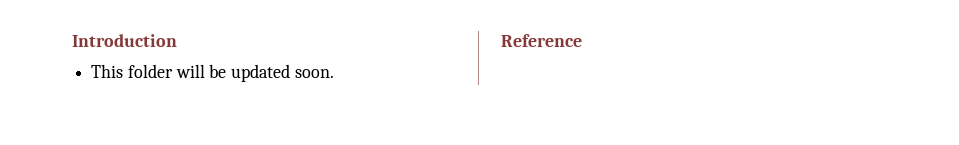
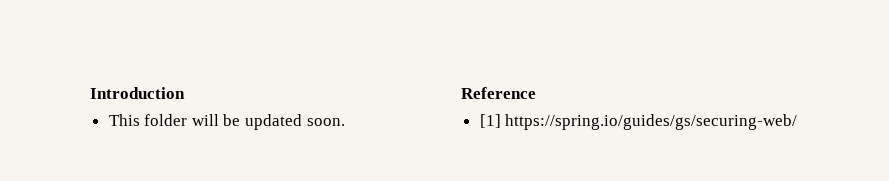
+ [1] https://spring.io/guides/gs/securing-web/

